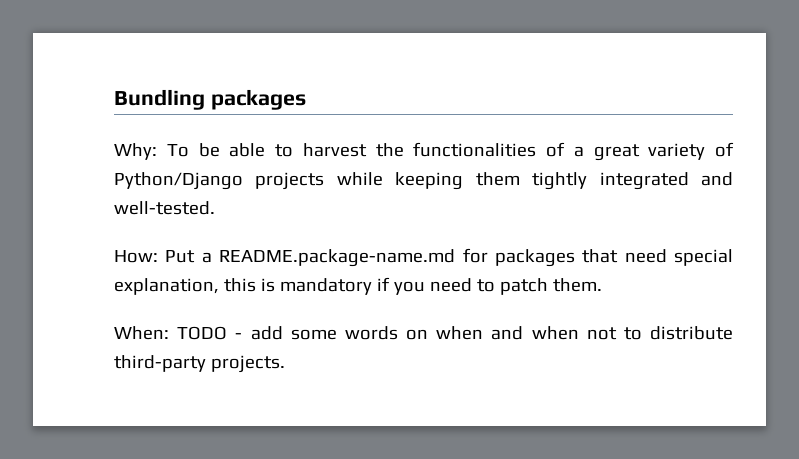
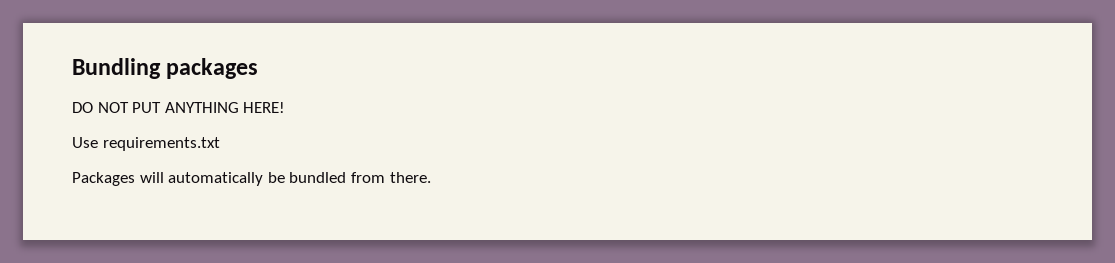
- Why: To be able to harvest the functionalities of a great variety of Python/Django projects while keeping them tightly integrated and well-tested.
- How: Put a README.package-name.md for packages that need special explanation, this is mandatory if you need to patch them.
- When: TODO - add some words on when and when not to distribute third-party projects.
+ DO NOT PUT ANYTHING HERE!
+ Use requirements.txt
+ Packages will automatically be bundled from there.

